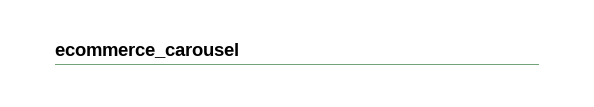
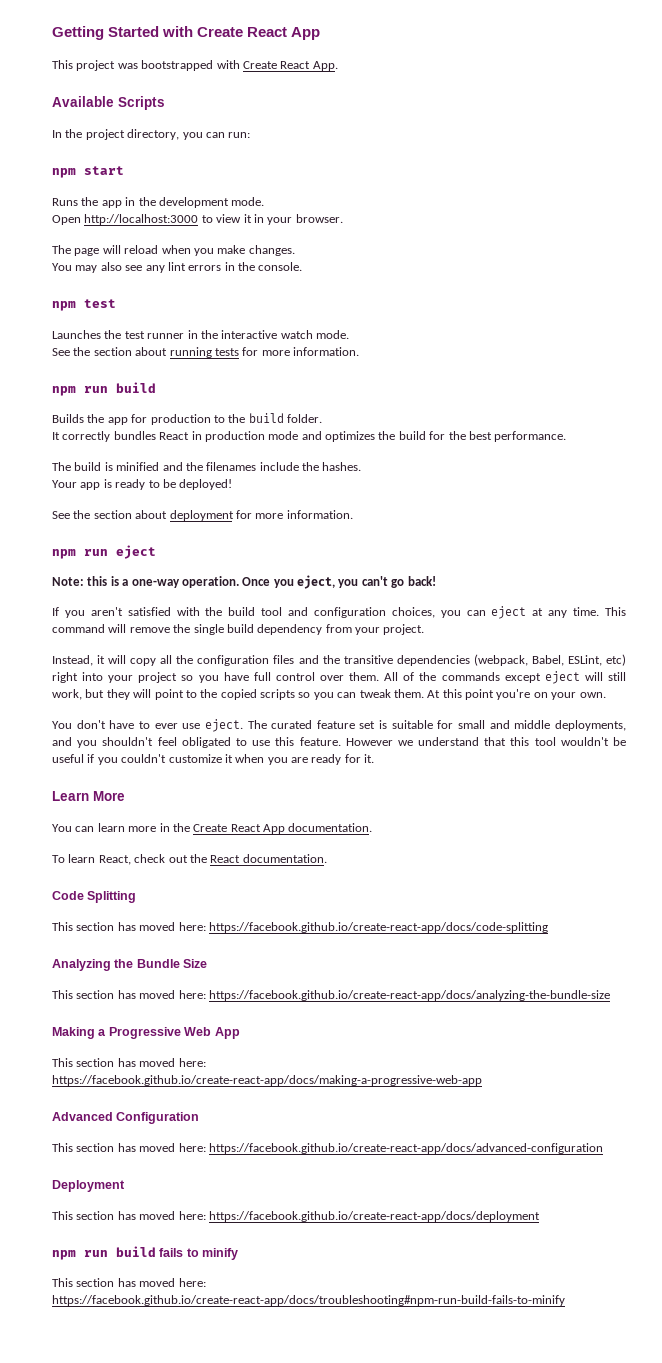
- ecommerce_carousel
+ Getting Started with Create React App
+ This project was bootstrapped with Create React App.
+ Available Scripts
+ In the project directory, you can run:
+ npm start
+ Runs the app in the development mode.
+ Open http://localhost:3000 to view it in your browser.
+ The page will reload when you make changes.
+ You may also see any lint errors in the console.
+ npm test
+ Launches the test runner in the interactive watch mode.
+ See the section about running tests for more information.
+ npm run build
+ Builds the app for production to the build folder.
+ It correctly bundles React in production mode and optimizes the build for the best performance.
+ The build is minified and the filenames include the hashes.
+ Your app is ready to be deployed!
+ See the section about deployment for more information.
+ npm run eject
+ Note: this is a one-way operation. Once you eject, you can't go back!
+ If you aren't satisfied with the build tool and configuration choices, you can eject at any time. This command will remove the single build dependency from your project.
+ Instead, it will copy all the configuration files and the transitive dependencies (webpack, Babel, ESLint, etc) right into your project so you have full control over them. All of the commands except eject will still work, but they will point to the copied scripts so you can tweak them. At this point you're on your own.
+ You don't have to ever use eject. The curated feature set is suitable for small and middle deployments, and you shouldn't feel obligated to use this feature. However we understand that this tool wouldn't be useful if you couldn't customize it when you are ready for it.
+ Learn More
+ You can learn more in the Create React App documentation.
+ To learn React, check out the React documentation.
+ Code Splitting
+ This section has moved here: https://facebook.github.io/create-react-app/docs/code-splitting
+ Analyzing the Bundle Size
+ This section has moved here: https://facebook.github.io/create-react-app/docs/analyzing-the-bundle-size
+ Making a Progressive Web App
+ This section has moved here: https://facebook.github.io/create-react-app/docs/making-a-progressive-web-app
+ Advanced Configuration
+ This section has moved here: https://facebook.github.io/create-react-app/docs/advanced-configuration
+ Deployment
+ This section has moved here: https://facebook.github.io/create-react-app/docs/deployment
+ npm run build fails to minify
+ This section has moved here: https://facebook.github.io/create-react-app/docs/troubleshooting#npm-run-build-fails-to-minify

